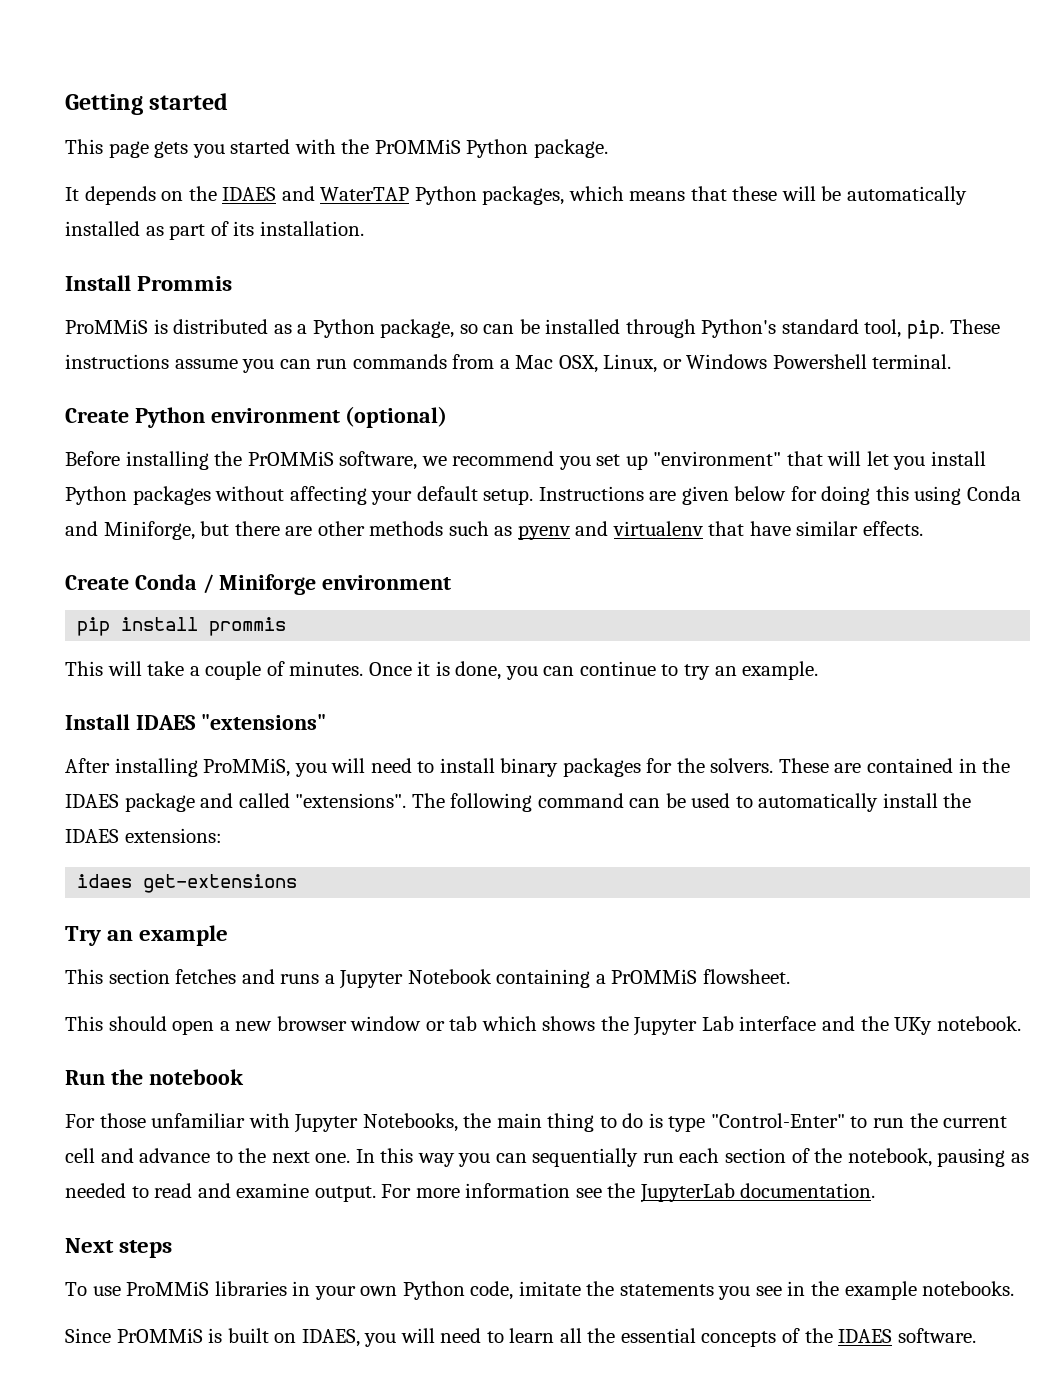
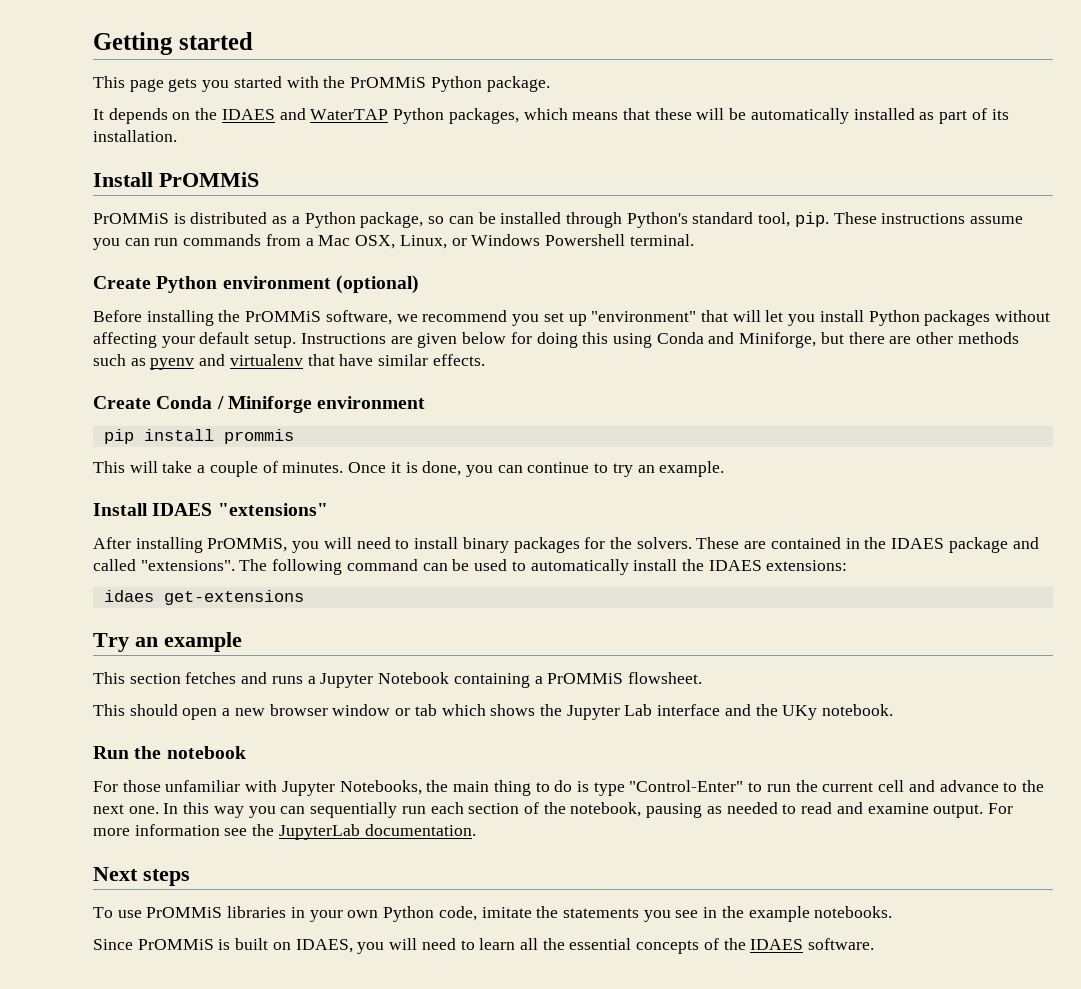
- Install Prommis
- ProMMiS is distributed as a Python package, so can be installed through Python's standard tool, pip.
+ Install PrOMMiS
+ PrOMMiS is distributed as a Python package, so can be installed through Python's standard tool, pip.
- After installing ProMMiS, you will need to install binary packages for the solvers.
+ After installing PrOMMiS, you will need to install binary packages for the solvers.
- To use ProMMiS libraries in your own Python code, imitate the statements you see in the example notebooks.
+ To use PrOMMiS libraries in your own Python code, imitate the statements you see in the example notebooks.

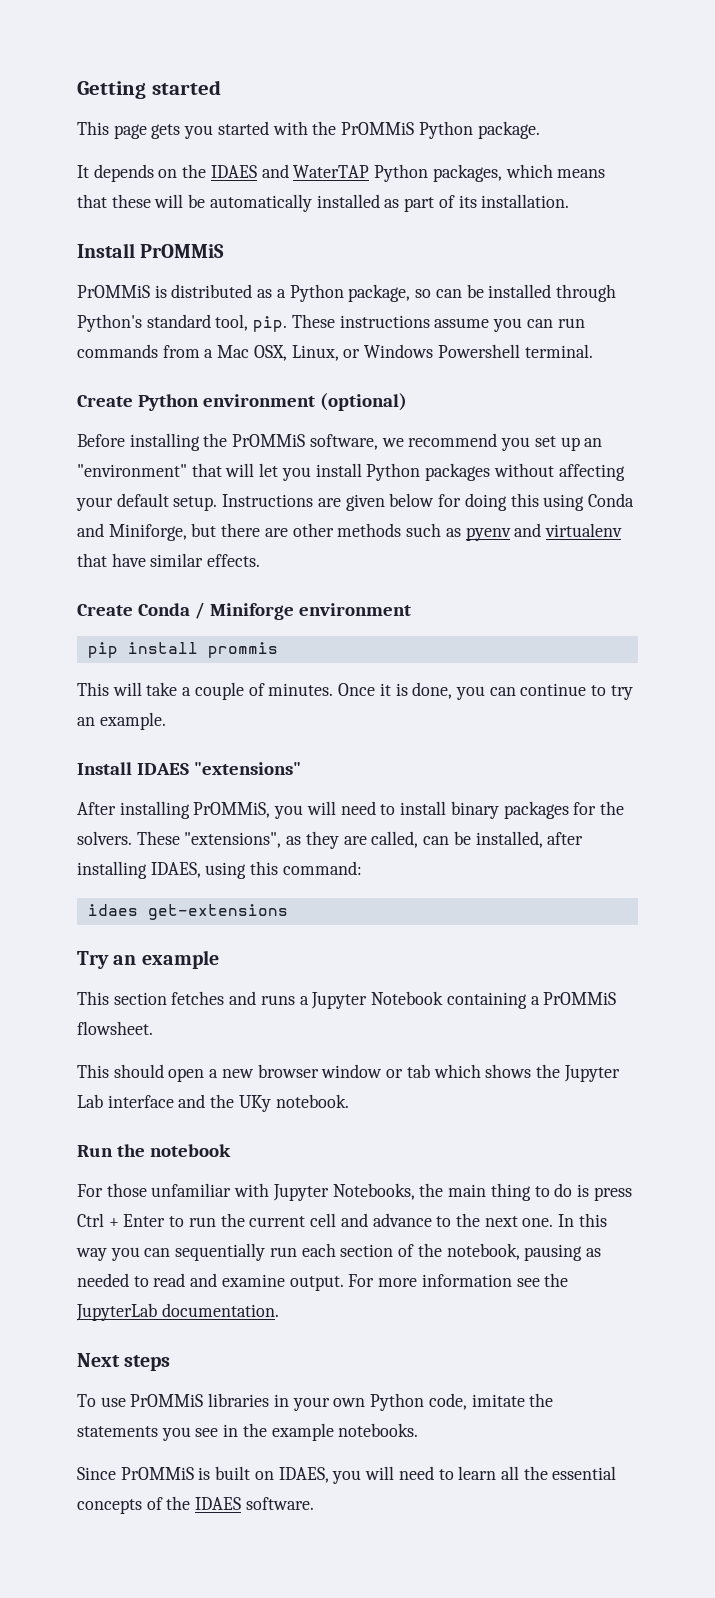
- Before installing the PrOMMiS software, we recommend you set up "environment" that will let you install Python packages without affecting your default setup.
+ Before installing the PrOMMiS software, we recommend you set up an "environment" that will let you install Python packages without affecting your default setup.
- These are contained in the IDAES package and called "extensions". The following command can be used to automatically install the IDAES extensions:
+ These "extensions", as they are called, can be installed, after installing IDAES, using this command:
- For those unfamiliar with Jupyter Notebooks, the main thing to do is type "Control-Enter" to run the current cell and advance to the next one.
+ For those unfamiliar with Jupyter Notebooks, the main thing to do is press Ctrl + Enter to run the current cell and advance to the next one.

